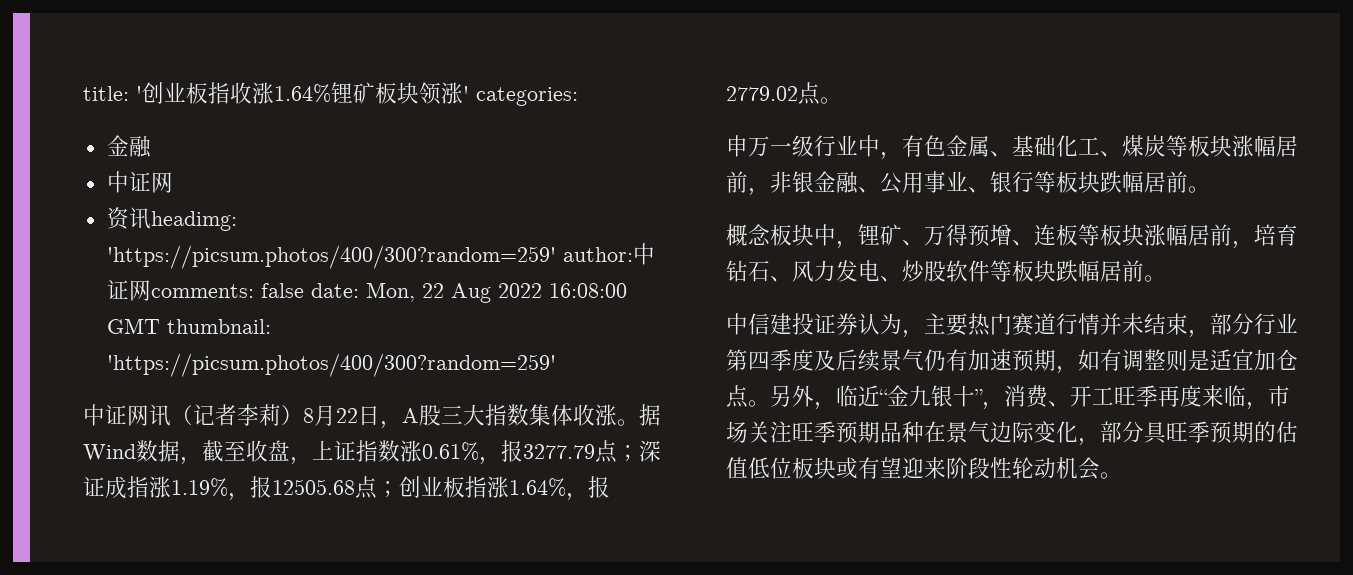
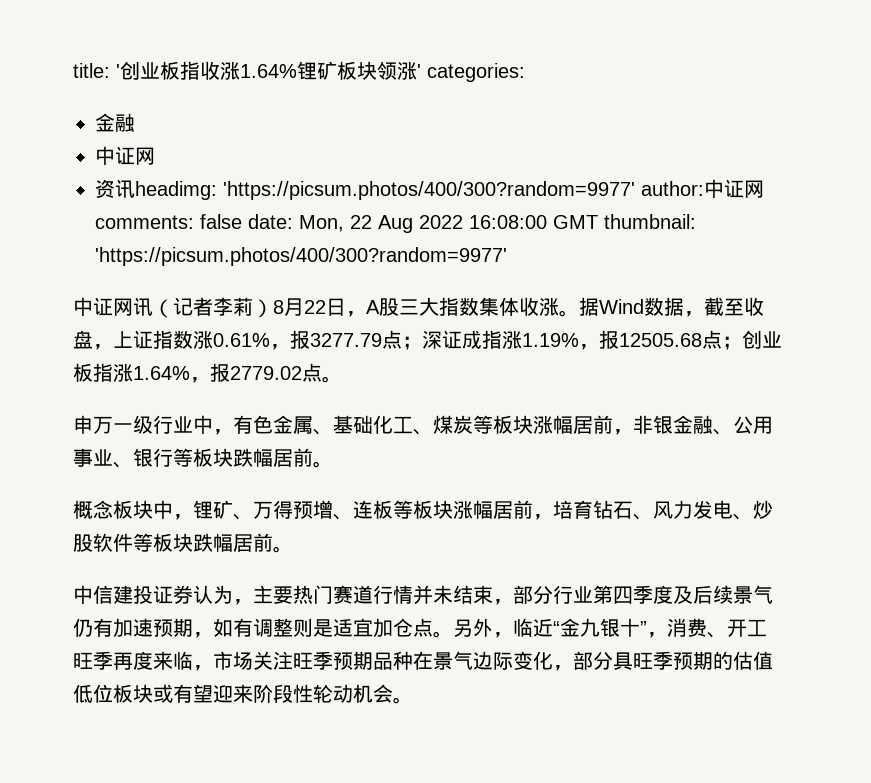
- 资讯headimg: 'https://picsum.photos/400/300?random=259' author:中证网comments: false date: Mon, 22 Aug 2022 16:08:00 GMT thumbnail: 'https://picsum.photos/400/300?random=259'
+ 资讯headimg: 'https://picsum.photos/400/300?random=9977' author:中证网comments: false date: Mon, 22 Aug 2022 16:08:00 GMT thumbnail: 'https://picsum.photos/400/300?random=9977'

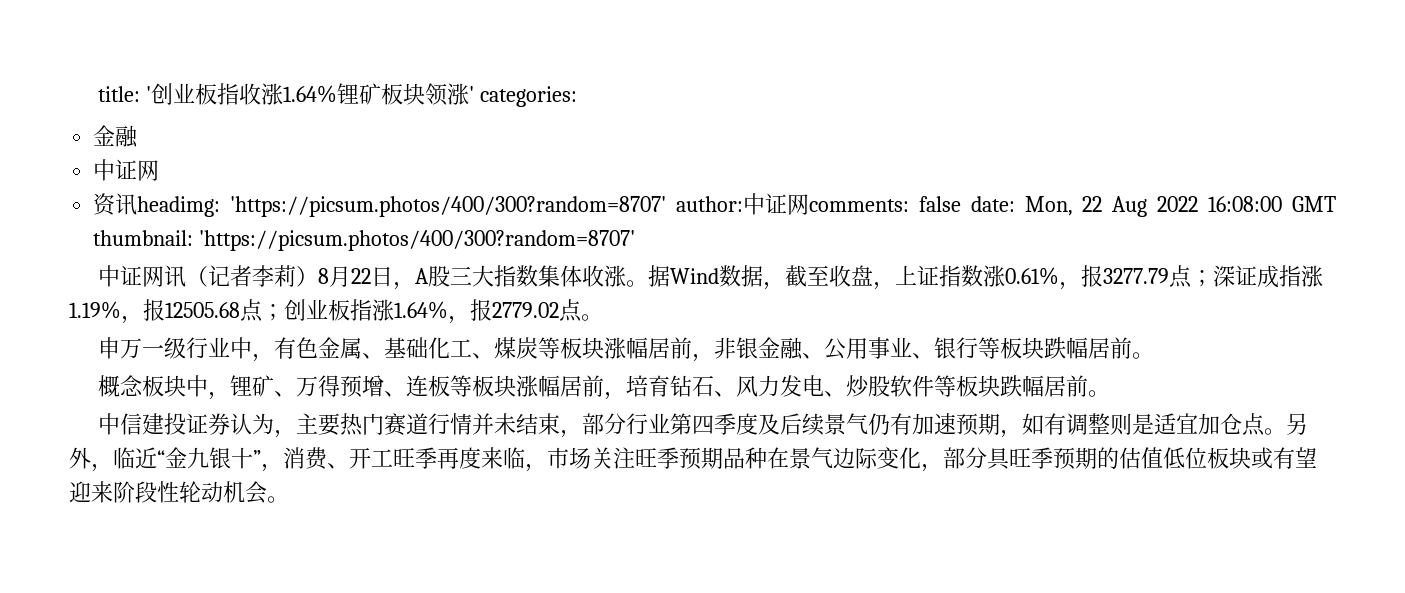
- 资讯headimg: 'https://picsum.photos/400/300?random=9977' author:中证网comments: false date: Mon, 22 Aug 2022 16:08:00 GMT thumbnail: 'https://picsum.photos/400/300?random=9977'
+ 资讯headimg: 'https://picsum.photos/400/300?random=8707' author:中证网comments: false date: Mon, 22 Aug 2022 16:08:00 GMT thumbnail: 'https://picsum.photos/400/300?random=8707'

